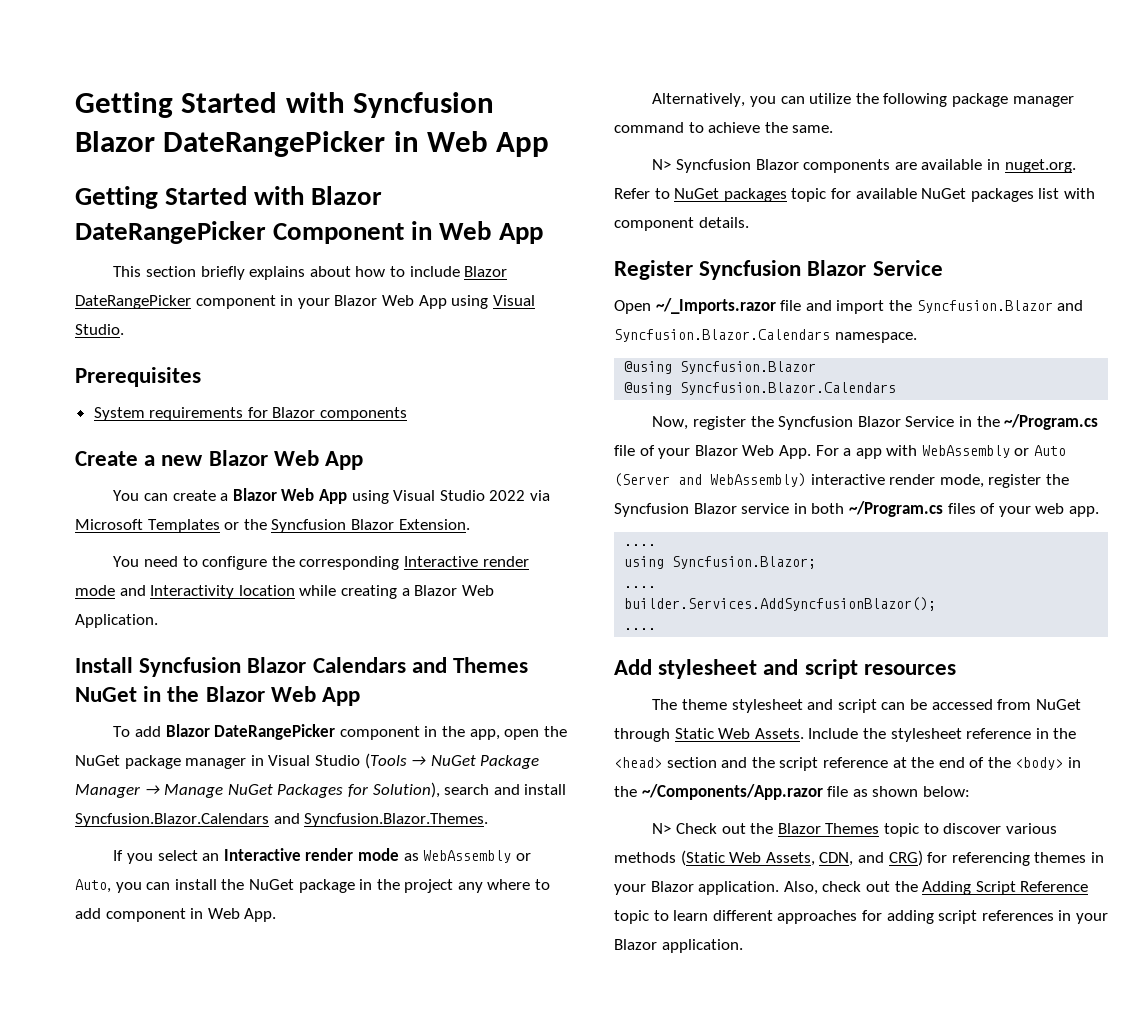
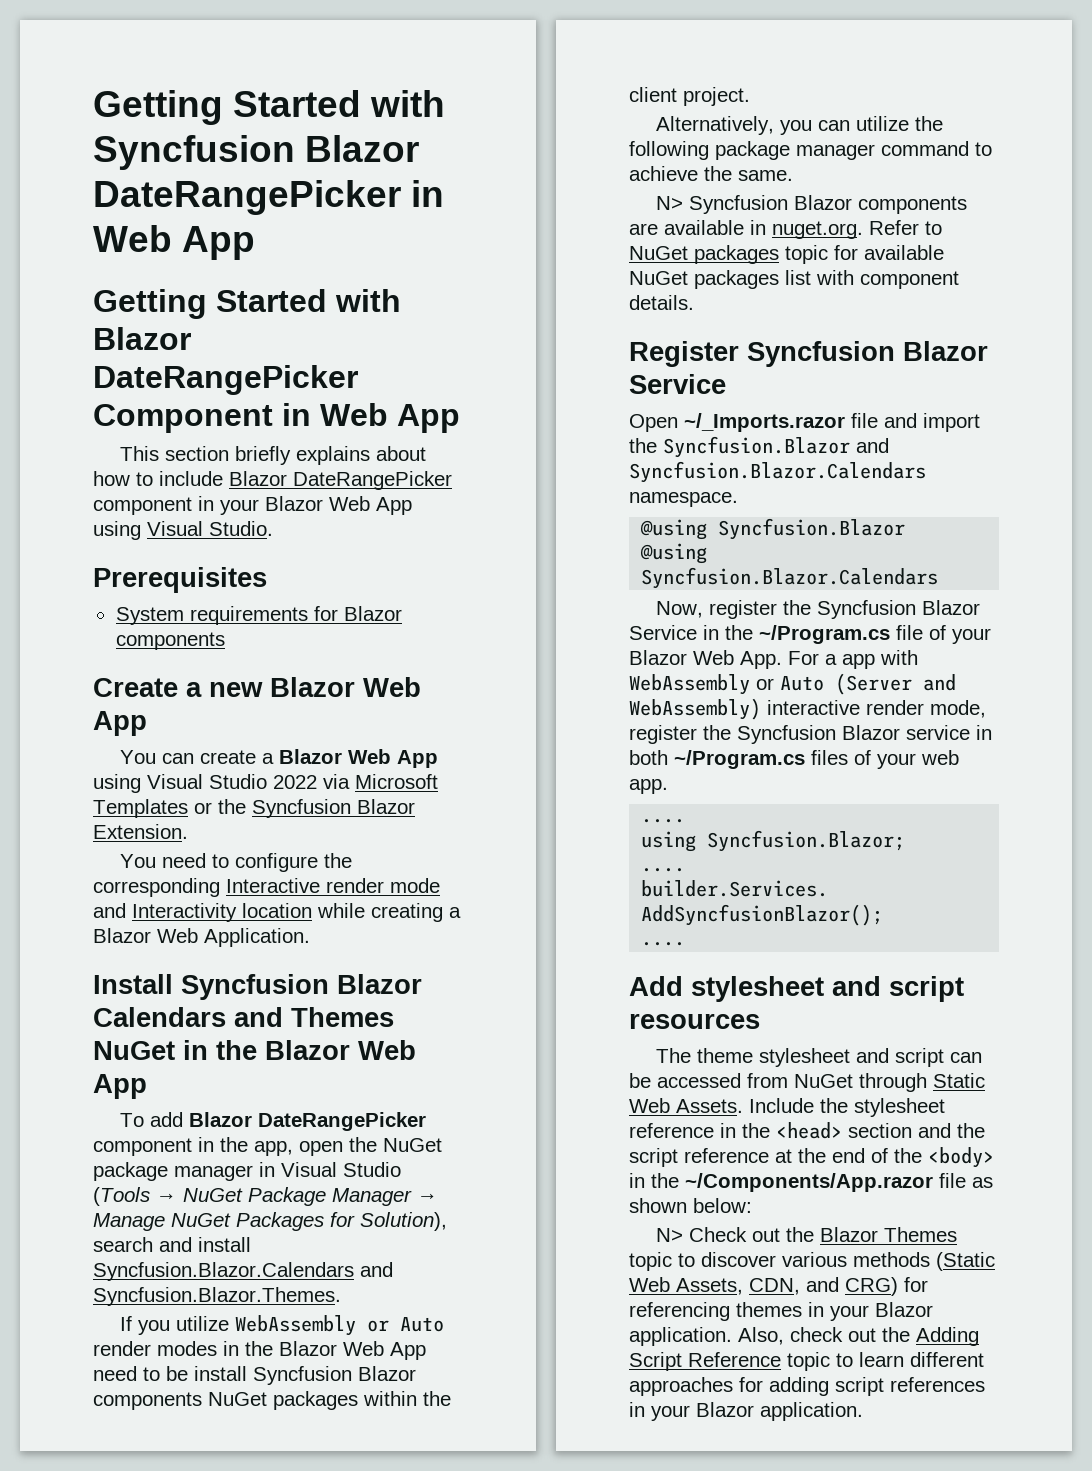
- If you select an Interactive render mode as WebAssembly or Auto, you can install the NuGet package in the project any where to add component in Web App.
+ If you utilize WebAssembly or Auto render modes in the Blazor Web App need to be install Syncfusion Blazor components NuGet packages within the client project.

